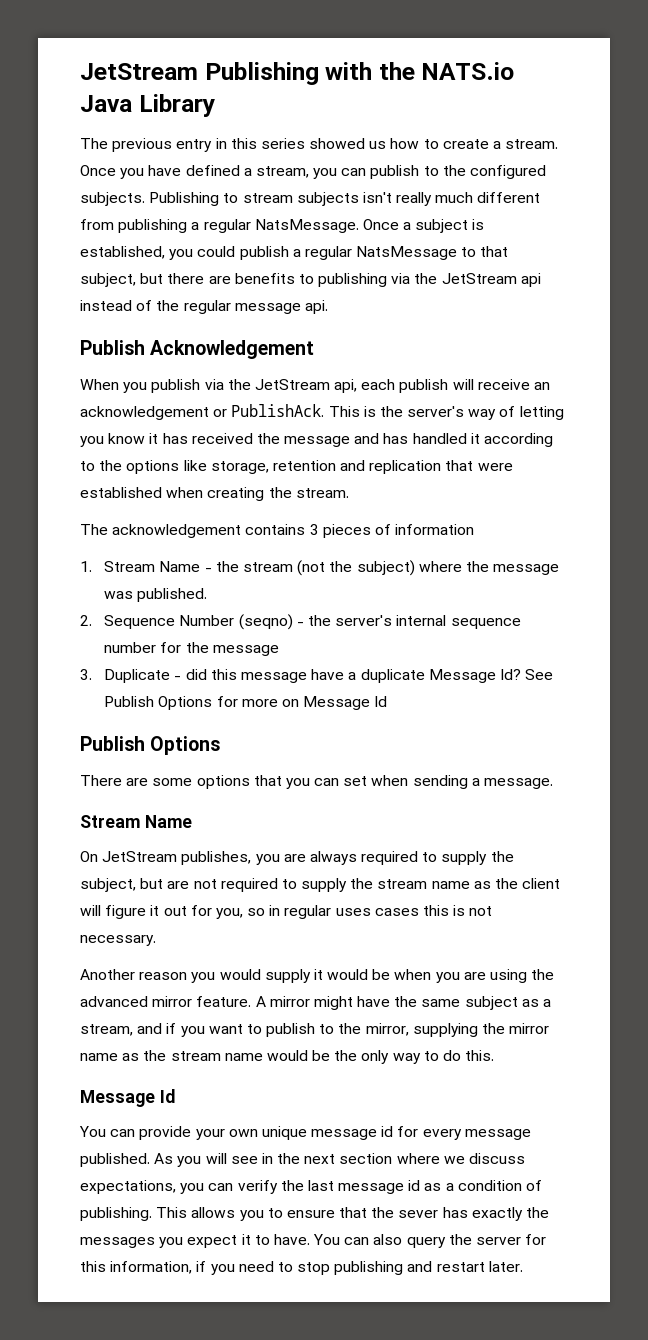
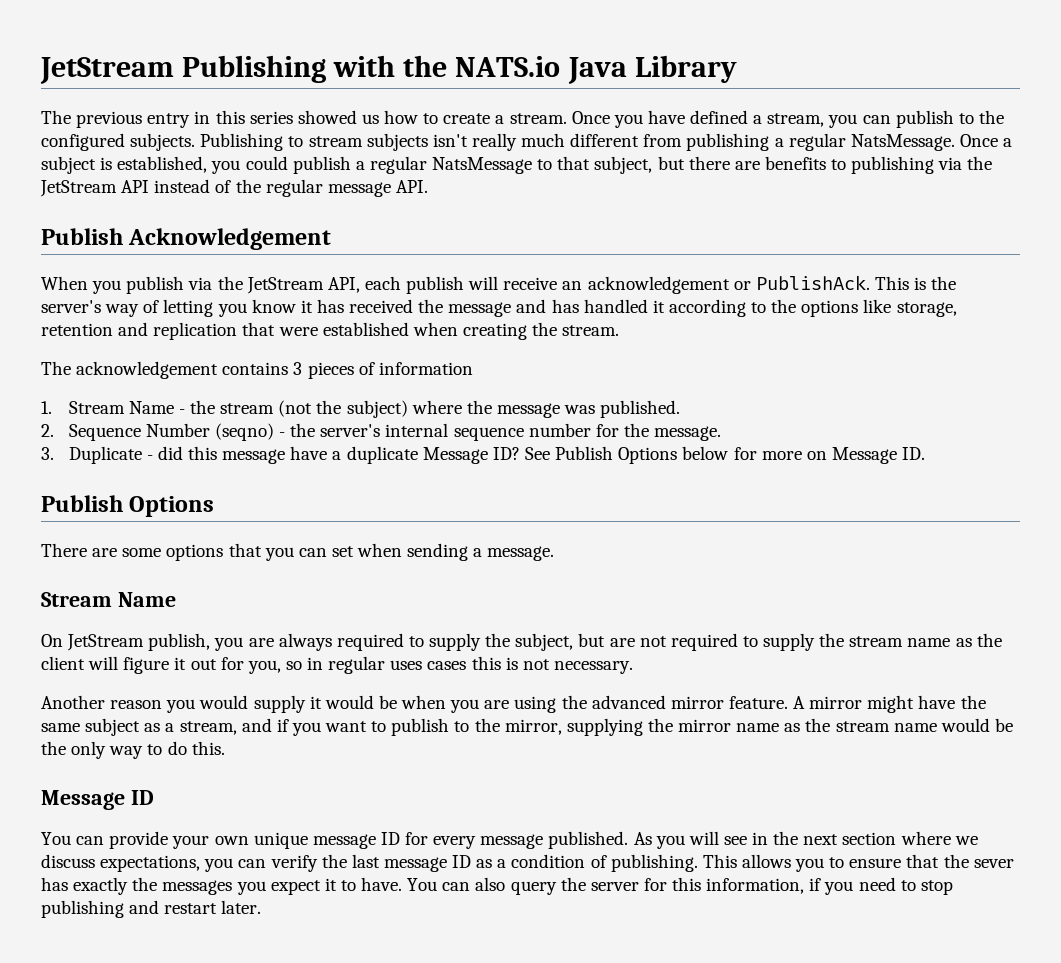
- Once a subject is established, you could publish a regular NatsMessage to that subject, but there are benefits to publishing via the JetStream api instead of the regular message api.
+ Once a subject is established, you could publish a regular NatsMessage to that subject, but there are benefits to publishing via the JetStream API instead of the regular message API.
- When you publish via the JetStream api, each publish will receive an acknowledgement or PublishAck.
+ When you publish via the JetStream API, each publish will receive an acknowledgement or PublishAck.
- 2. Sequence Number (seqno) - the server's internal sequence number for the message
+ 2. Sequence Number (seqno) - the server's internal sequence number for the message.
- 3. Duplicate - did this message have a duplicate Message Id?
+ 3. Duplicate - did this message have a duplicate Message ID?
- See Publish Options for more on Message Id
+ See Publish Options below for more on Message ID.
- On JetStream publishes, you are always required to supply the subject, but are not required to supply the stream name as the client will figure it out for you, so in regular uses cases this is not necessary.
+ On JetStream publish, you are always required to supply the subject, but are not required to supply the stream name as the client will figure it out for you, so in regular uses cases this is not necessary.
  A mirror might have the same subject as a stream, and if you want to publish to the mirror, supplying the mirror name as the stream name would be the only way to do this.
- Message Id
+ Message ID
- You can provide your own unique message id for every message published.
+ You can provide your own unique message ID for every message published.
- As you will see in the next section where we discuss expectations, you can verify the last message id as a condition of publishing.
+ As you will see in the next section where we discuss expectations, you can verify the last message ID as a condition of publishing.

